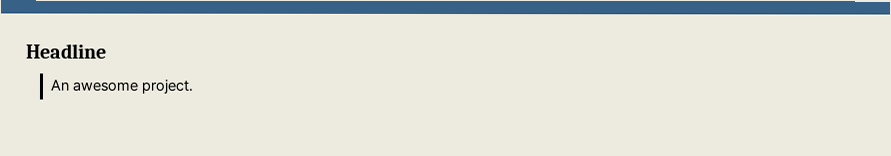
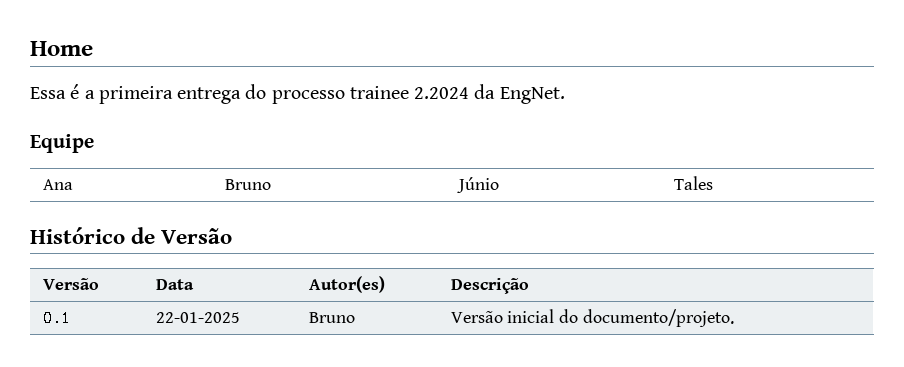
- Headline
- An awesome project.
+ Home
+ Essa é a primeira entrega do processo trainee 2.2024 da EngNet.
+ Equipe
+ Ana | Bruno | Júnio | Tales
+ Histórico de Versão
+ Versão | Data | Autor(es) | Descrição
+ 0.1 | 22-01-2025 | Bruno | Versão inicial do documento/projeto.

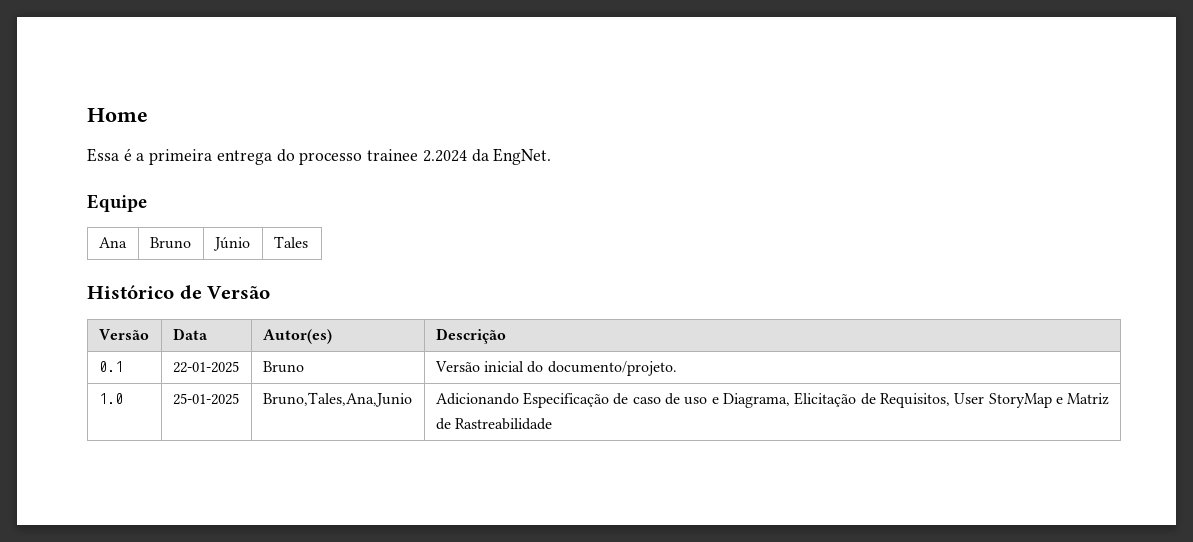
+ 1.0 | 25-01-2025 | Bruno,Tales,Ana,Junio | Adicionando Especificação de caso de uso e Diagrama, Elicitação de Requisitos, User StoryMap e Matriz de Rastreabilidade

